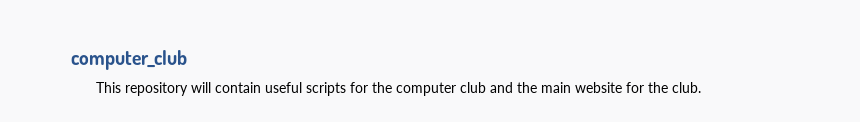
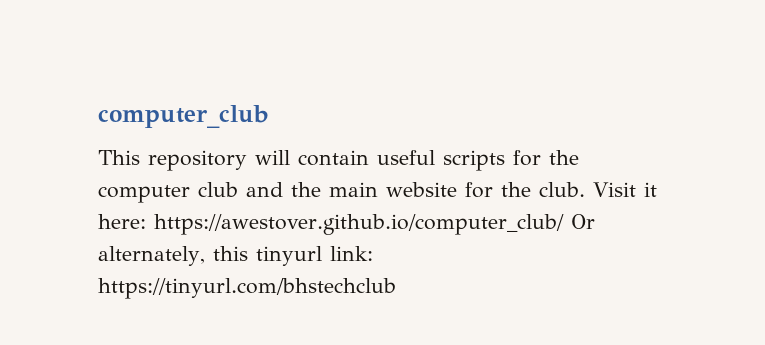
+ Visit it here: https://awestover.github.io/computer_club/ Or alternately, this tinyurl link: https://tinyurl.com/bhstechclub

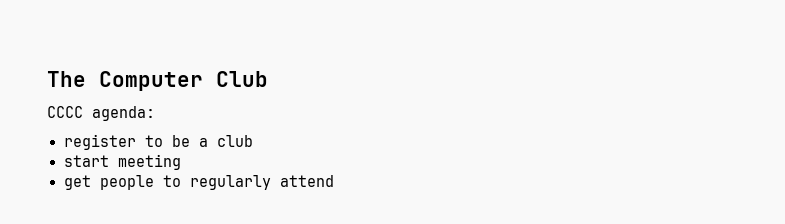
- computer_club
- This repository will contain useful scripts for the computer club and the main website for the club. Visit it here: https://awestover.github.io/computer_club/ Or alternately, this tinyurl link: https://tinyurl.com/bhstechclub
+ The Computer Club
+ CCCC agenda:
+ register to be a club
+ start meeting
+ get people to regularly attend

